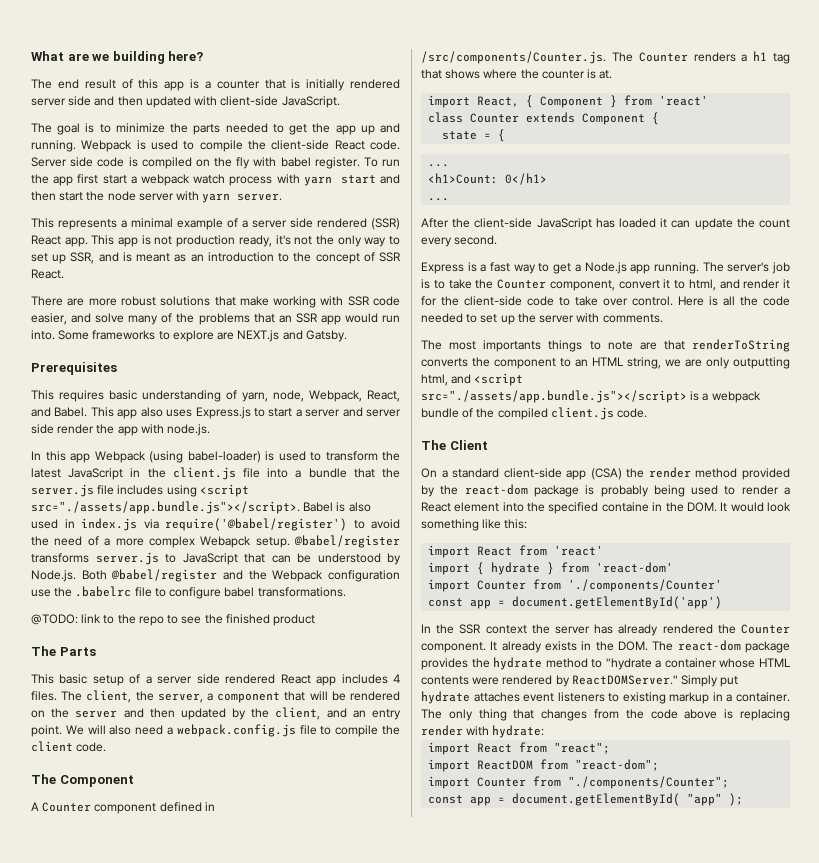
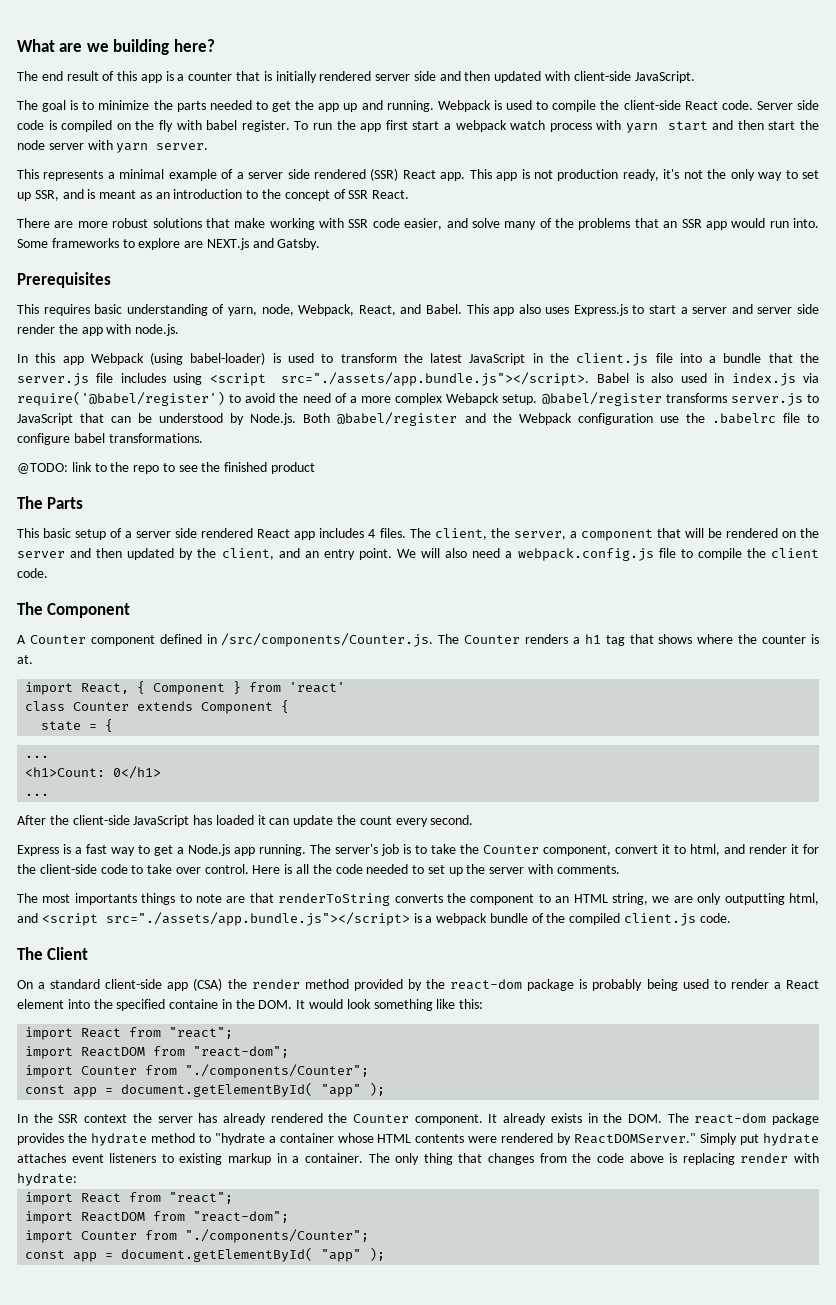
  On a standard client-side app (CSA) the render method provided by the react-dom package is probably being used to render a React element into the specified containe in the DOM. It would look something like this:
- import React from 'react'
- import { hydrate } from 'react-dom'
- import Counter from './components/Counter'
- const app = document.getElementById('app')
+ import React from "react";
+ import ReactDOM from "react-dom";
+ import Counter from "./components/Counter";
+ const app = document.getElementById( "app" );

